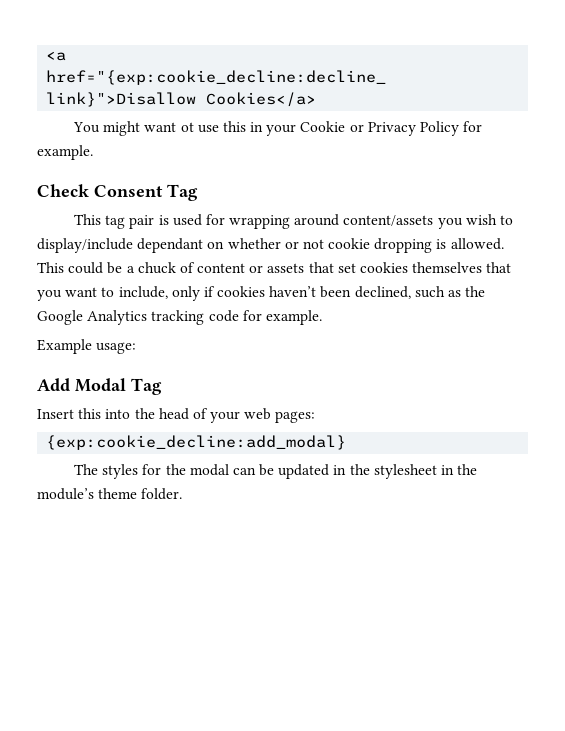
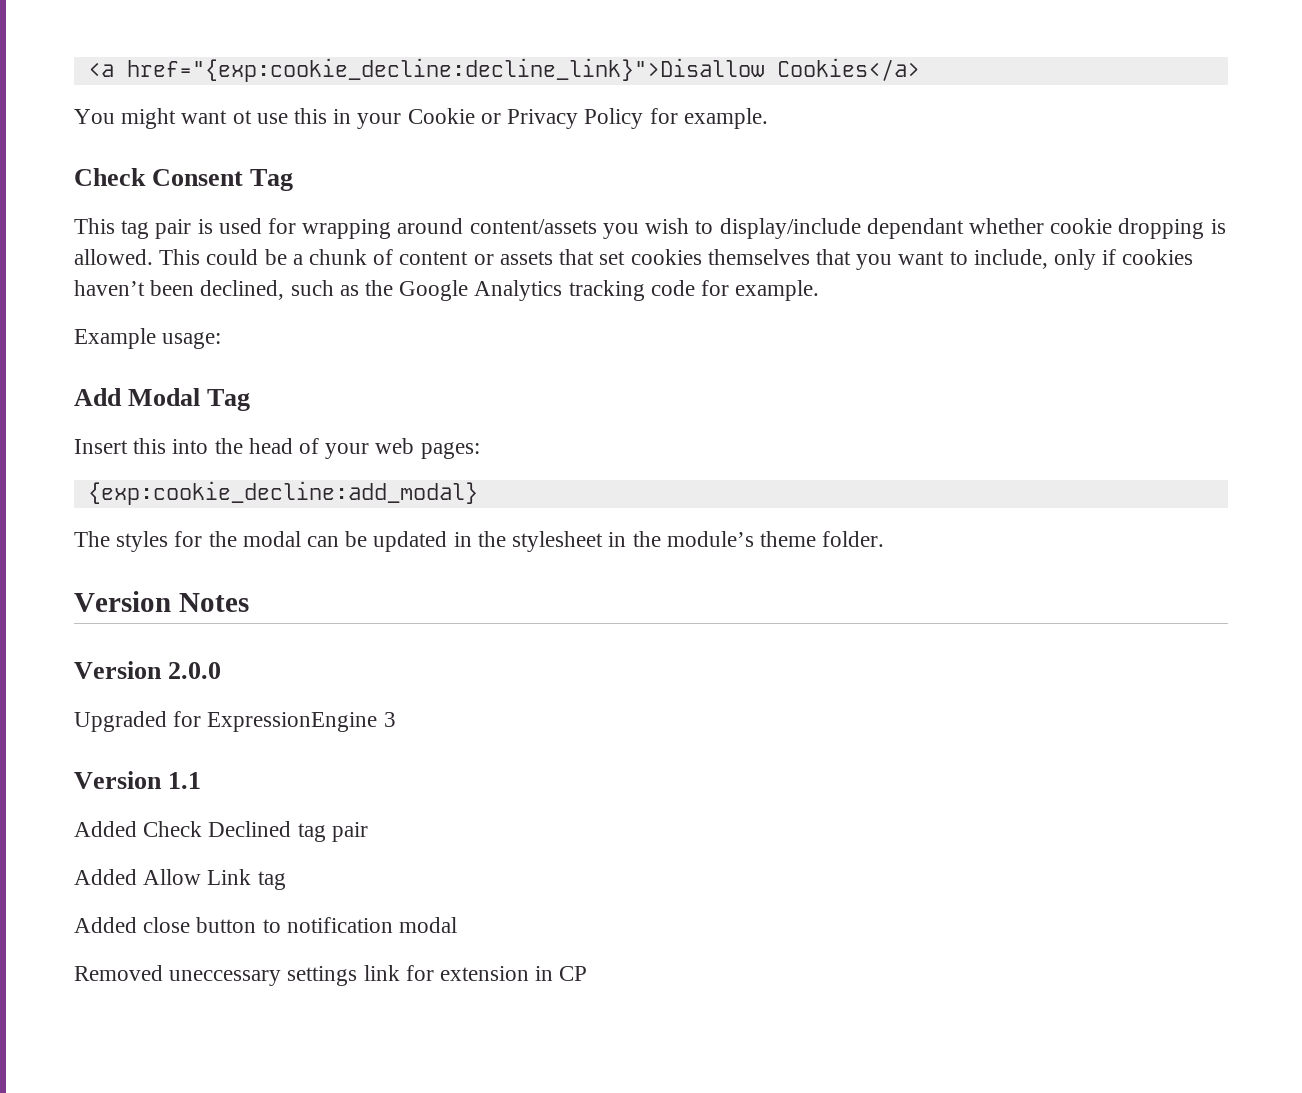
- This tag pair is used for wrapping around content/assets you wish to display/include dependant on whether or not cookie dropping is allowed.
+ This tag pair is used for wrapping around content/assets you wish to display/include dependant whether cookie dropping is allowed.
- This could be a chuck of content or assets that set cookies themselves that you want to include, only if cookies haven’t been declined, such as the Google Analytics tracking code for example.
+ This could be a chunk of content or assets that set cookies themselves that you want to include, only if cookies haven’t been declined, such as the Google Analytics tracking code for example.
+ Version Notes
+ Version 2.0.0
+ Upgraded for ExpressionEngine 3
+ Version 1.1
+ Added Check Declined tag pair
+ Added Allow Link tag
+ Added close button to notification modal
+ Removed uneccessary settings link for extension in CP

